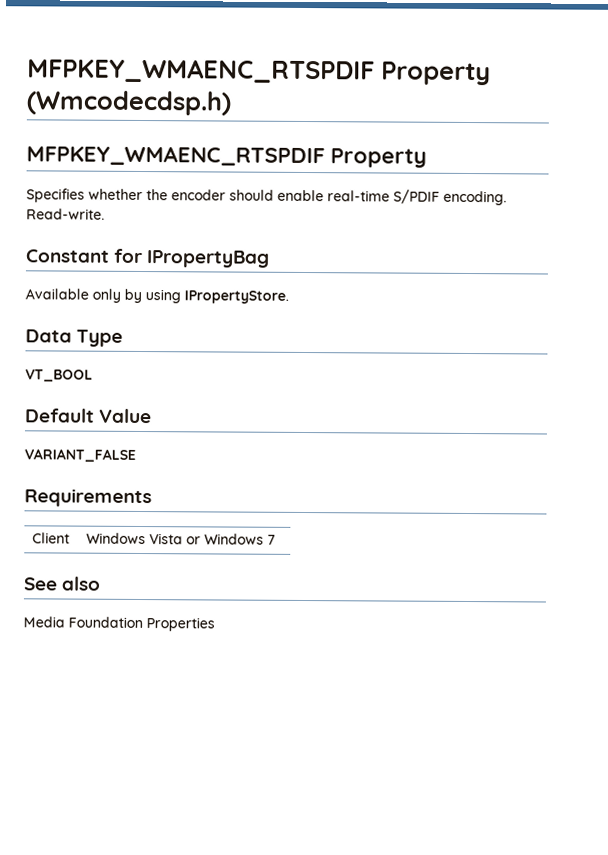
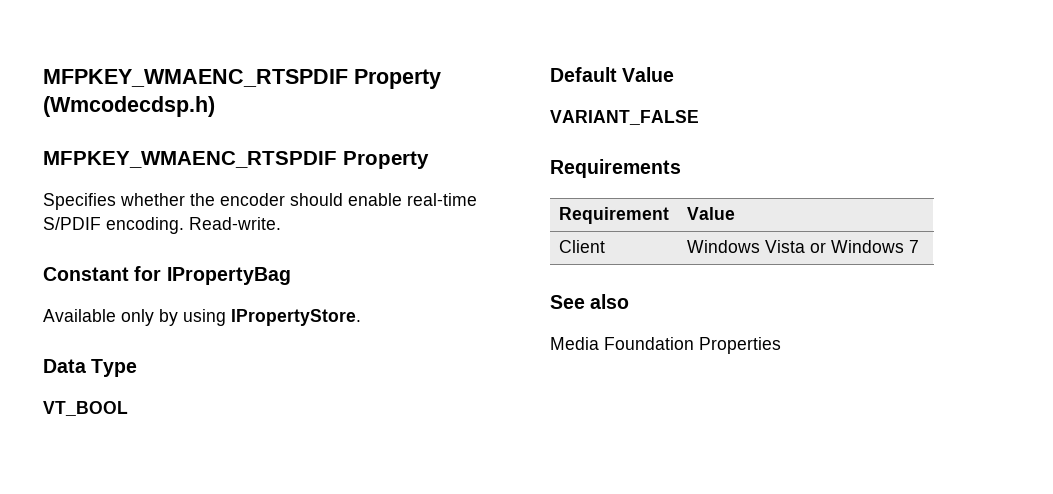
+ Requirement | Value

